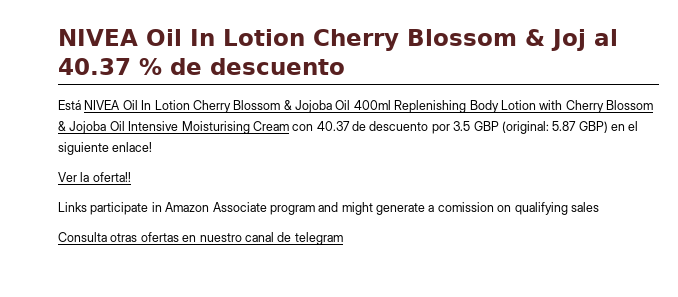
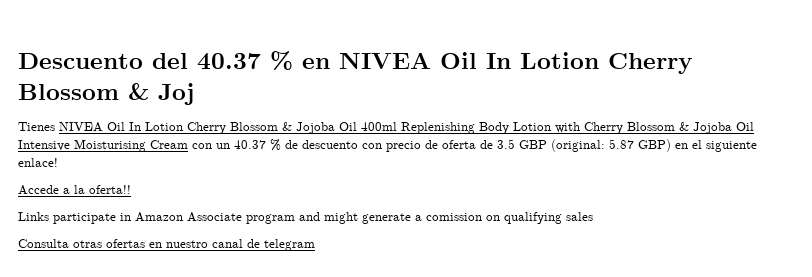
- NIVEA Oil In Lotion Cherry Blossom & Joj al 40.37 % de descuento
- Está NIVEA Oil In Lotion Cherry Blossom & Jojoba Oil 400ml Replenishing Body Lotion with Cherry Blossom & Jojoba Oil Intensive Moisturising Cream con 40.37 de descuento por 3.5 GBP (original: 5.87 GBP) en el siguiente enlace!
+ Descuento del 40.37 % en NIVEA Oil In Lotion Cherry Blossom & Joj
+ Tienes NIVEA Oil In Lotion Cherry Blossom & Jojoba Oil 400ml Replenishing Body Lotion with Cherry Blossom & Jojoba Oil Intensive Moisturising Cream con un 40.37 % de descuento con precio de oferta de 3.5 GBP (original: 5.87 GBP) en el siguiente enlace!
- Ver la oferta!!
+ Accede a la oferta!!

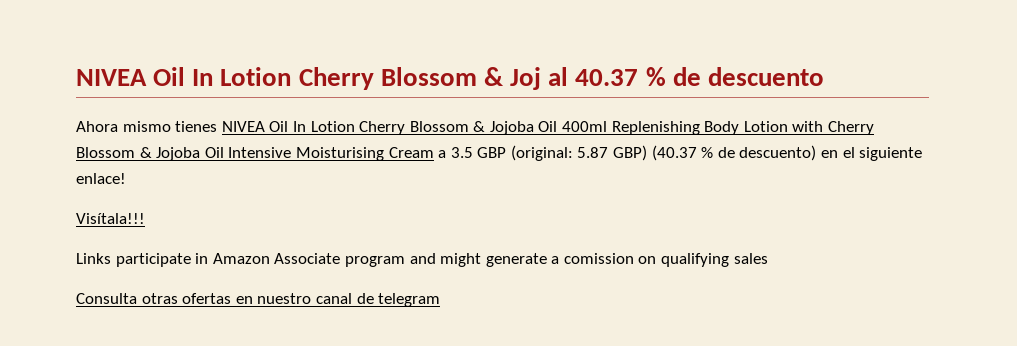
- Descuento del 40.37 % en NIVEA Oil In Lotion Cherry Blossom & Joj
- Tienes NIVEA Oil In Lotion Cherry Blossom & Jojoba Oil 400ml Replenishing Body Lotion with Cherry Blossom & Jojoba Oil Intensive Moisturising Cream con un 40.37 % de descuento con precio de oferta de 3.5 GBP (original: 5.87 GBP) en el siguiente enlace!
+ NIVEA Oil In Lotion Cherry Blossom & Joj al 40.37 % de descuento
+ Ahora mismo tienes NIVEA Oil In Lotion Cherry Blossom & Jojoba Oil 400ml Replenishing Body Lotion with Cherry Blossom & Jojoba Oil Intensive Moisturising Cream a 3.5 GBP (original: 5.87 GBP) (40.37 % de descuento) en el siguiente enlace!
- Accede a la oferta!!
+ Visítala!!!

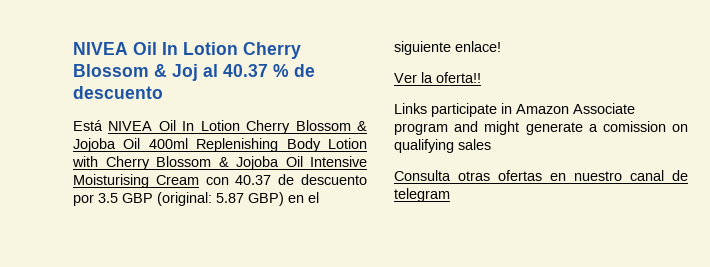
- Ahora mismo tienes NIVEA Oil In Lotion Cherry Blossom & Jojoba Oil 400ml Replenishing Body Lotion with Cherry Blossom & Jojoba Oil Intensive Moisturising Cream a 3.5 GBP (original: 5.87 GBP) (40.37 % de descuento) en el siguiente enlace!
+ Está NIVEA Oil In Lotion Cherry Blossom & Jojoba Oil 400ml Replenishing Body Lotion with Cherry Blossom & Jojoba Oil Intensive Moisturising Cream con 40.37 de descuento por 3.5 GBP (original: 5.87 GBP) en el siguiente enlace!
- Visítala!!!
+ Ver la oferta!!

